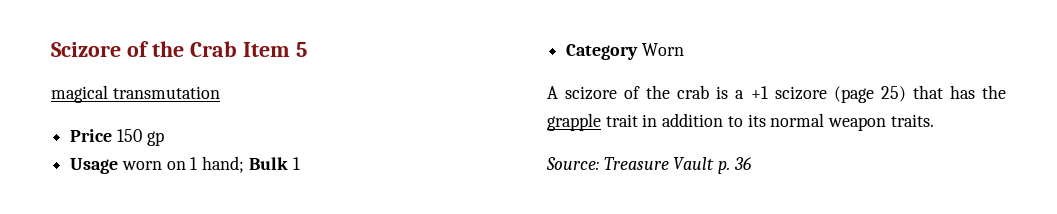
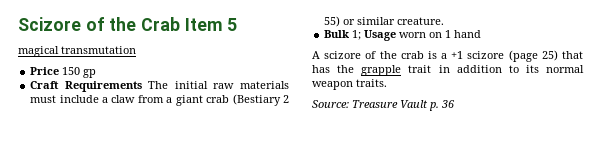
- Usage worn on 1 hand; Bulk 1
- Category Worn
+ Craft Requirements The initial raw materials must include a claw from a giant crab (Bestiary 2 55) or similar creature.
+ Bulk 1; Usage worn on 1 hand

